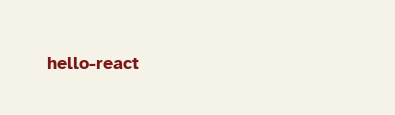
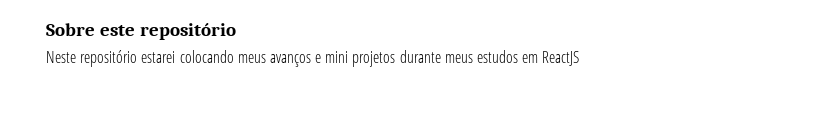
- hello-react
+ Sobre este repositório
+ Neste repositório estarei colocando meus avanços e mini projetos durante meus estudos em ReactJS

